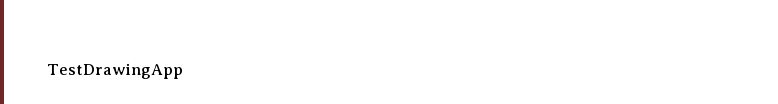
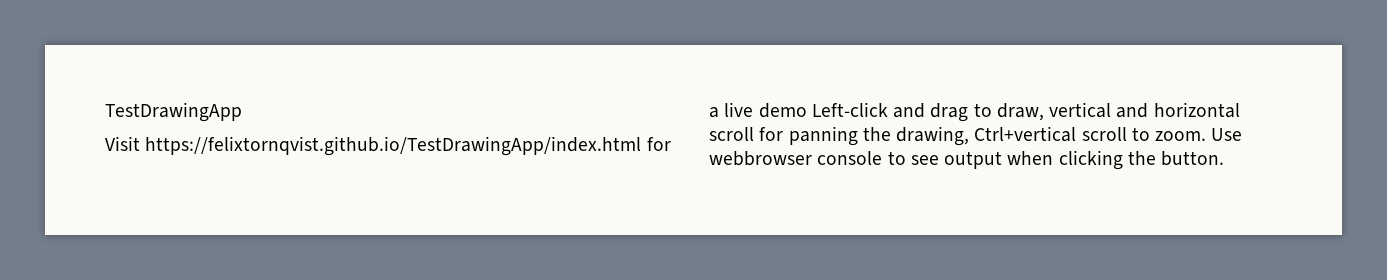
+ Visit https://felixtornqvist.github.io/TestDrawingApp/index.html for a live demo Left-click and drag to draw, vertical and horizontal scroll for panning the drawing, Ctrl+vertical scroll to zoom. Use webbrowser console to see output when clicking the button.

